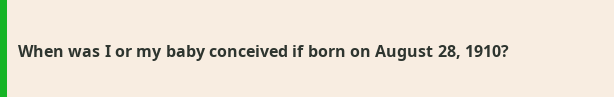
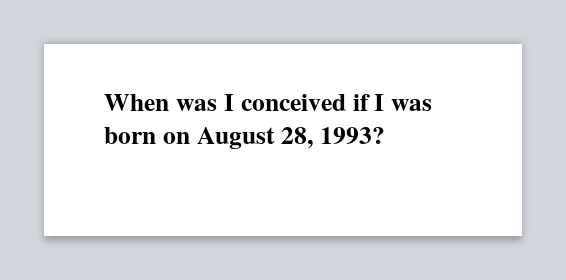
- When was I or my baby conceived if born on August 28, 1910?
+ When was I conceived if I was born on August 28, 1993?

